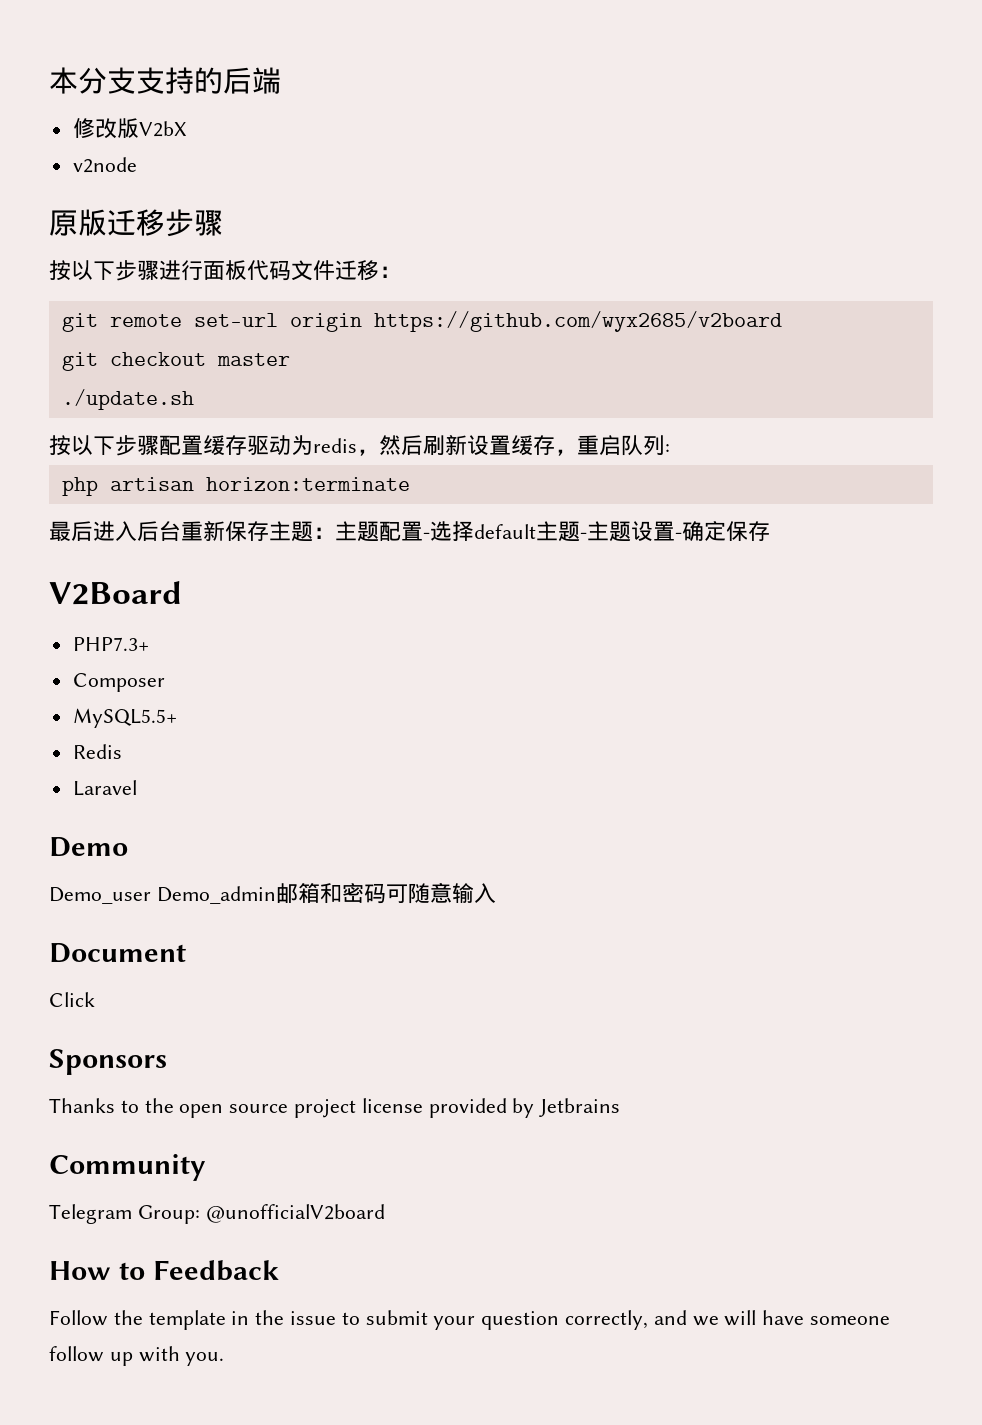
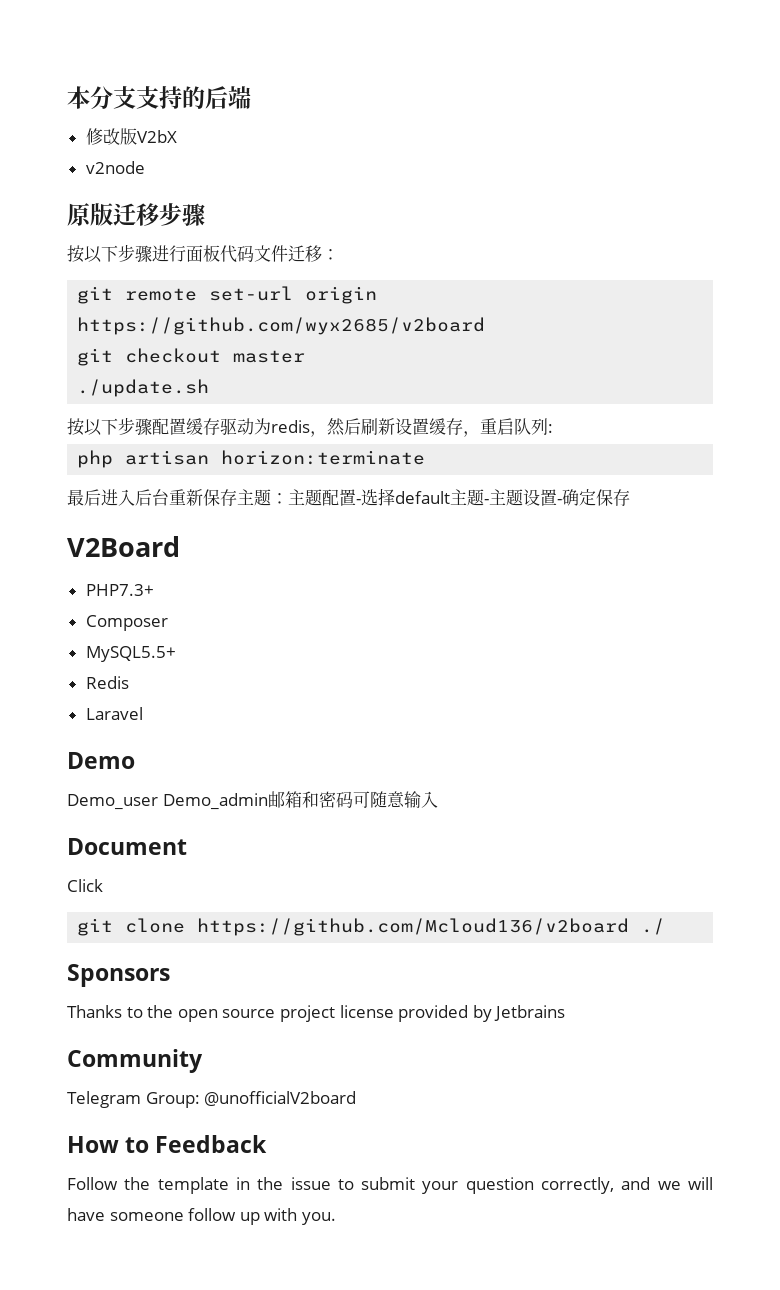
+ git clone https://github.com/Mcloud136/v2board ./

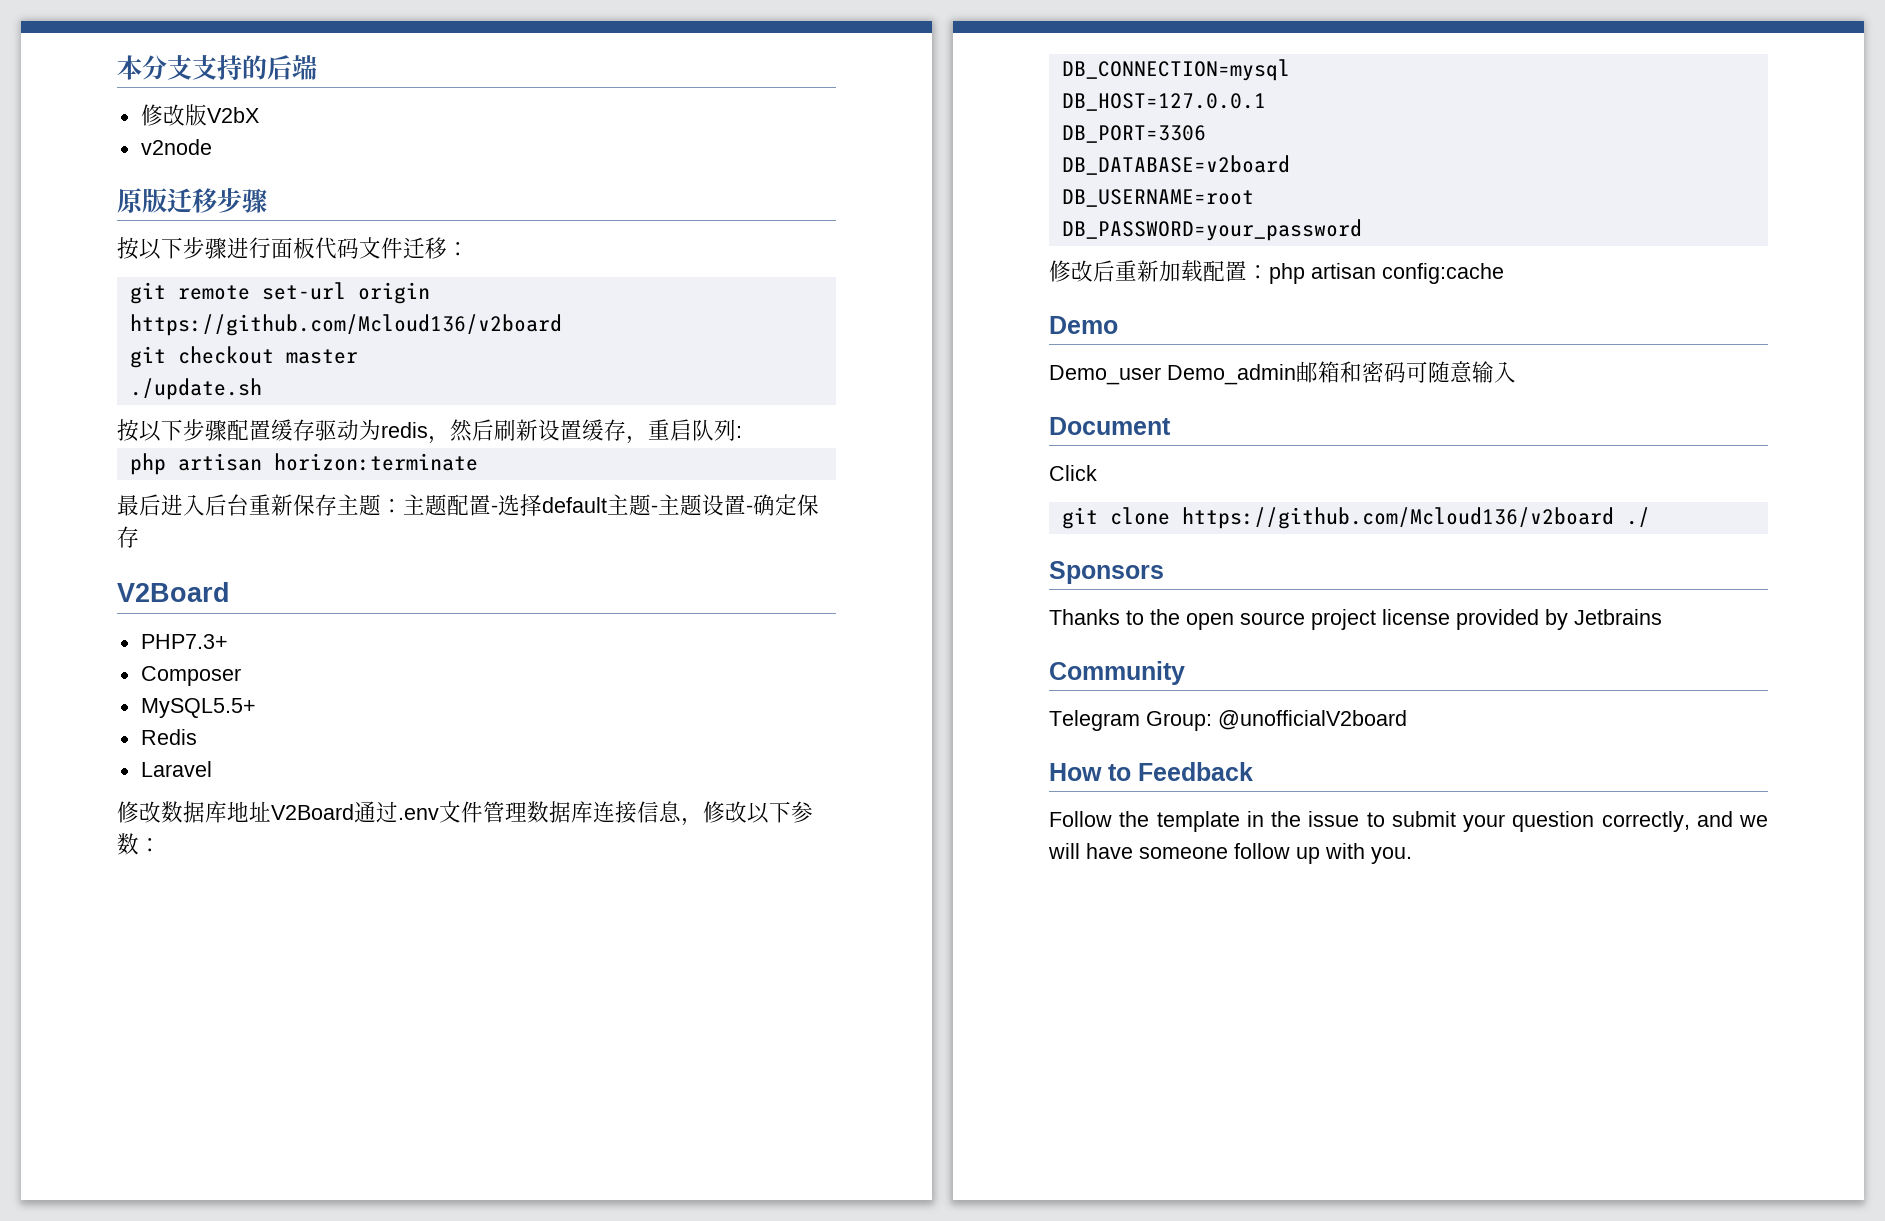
- git remote set-url origin https://github.com/wyx2685/v2board
+ git remote set-url origin https://github.com/Mcloud136/v2board
+ 修改数据库地址V2Board通过.env文件管理数据库连接信息，修改以下参数：
+ DB_CONNECTION=mysql
+ DB_HOST=127.0.0.1
+ DB_PORT=3306
+ DB_DATABASE=v2board
+ DB_USERNAME=root
+ DB_PASSWORD=your_password
+ 修改后重新加载配置：php artisan config:cache

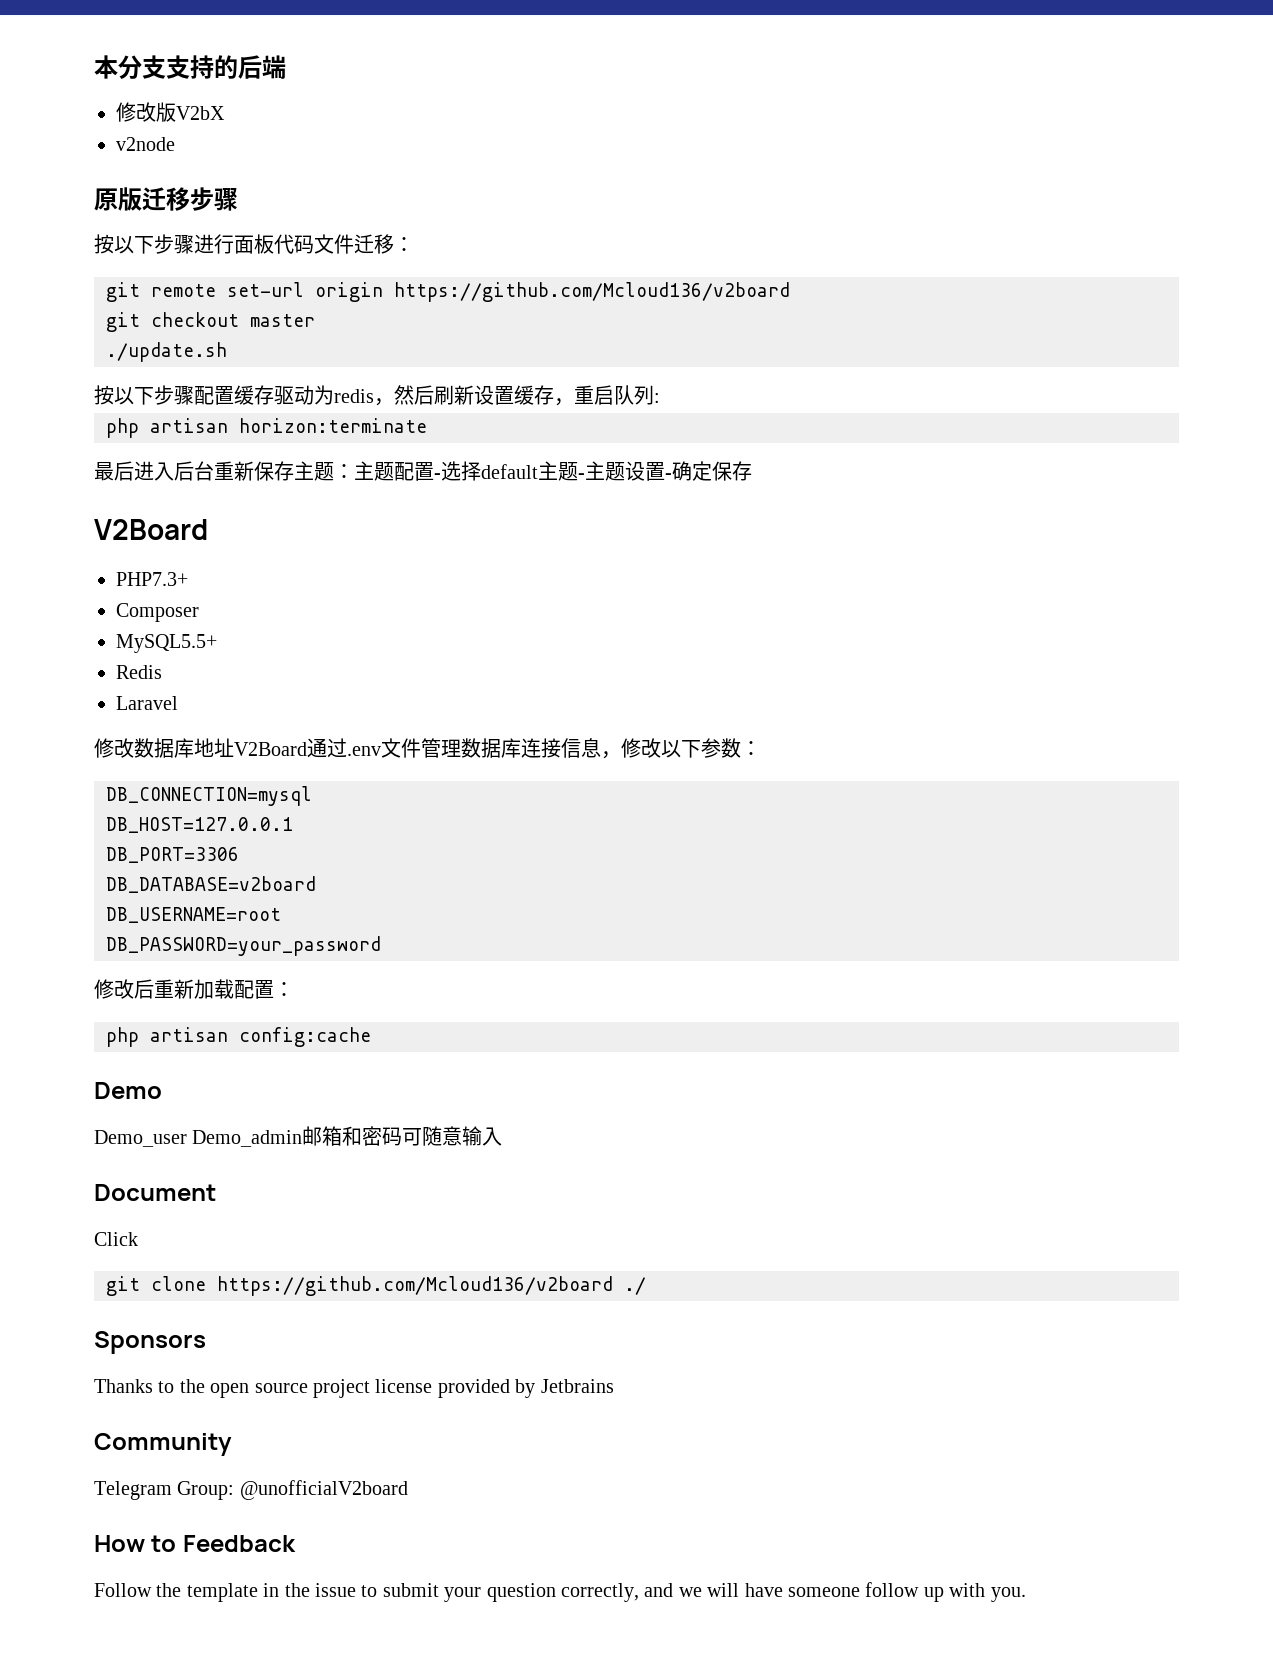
- 修改后重新加载配置：php artisan config:cache
+ 修改后重新加载配置：
+ php artisan config:cache

